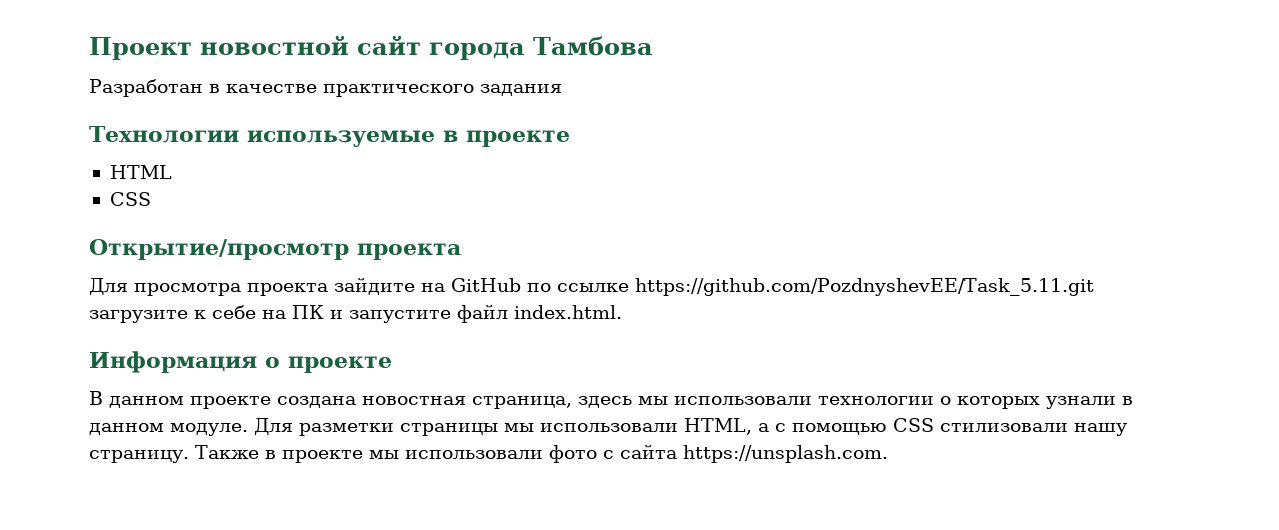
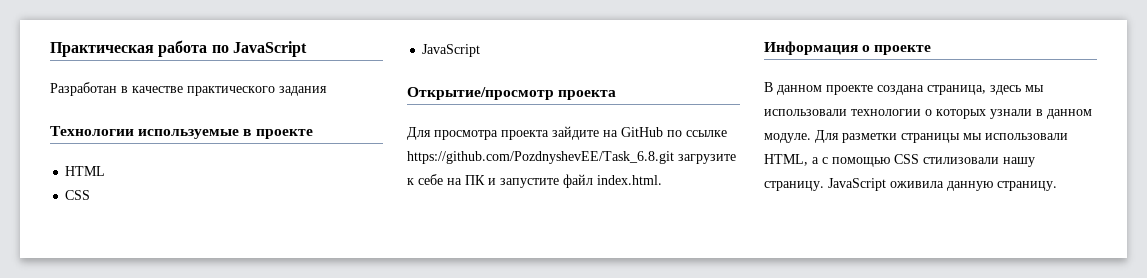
- Проект новостной сайт города Тамбова
+ Практическая работа по JavaScript
  HTML
  CSS
+ JavaScript
- Для просмотра проекта зайдите на GitHub по ссылке https://github.com/PozdnyshevEE/Task_5.11.git загрузите к себе на ПК и запустите файл index.html.
+ Для просмотра проекта зайдите на GitHub по ссылке https://github.com/PozdnyshevEE/Task_6.8.git загрузите к себе на ПК и запустите файл index.html.
- В данном проекте создана новостная страница, здесь мы использовали технологии о которых узнали в данном модуле.
+ В данном проекте создана страница, здесь мы использовали технологии о которых узнали в данном модуле.
- Также в проекте мы использовали фото с сайта https://unsplash.com.
+ JavaScript оживила данную страницу.

